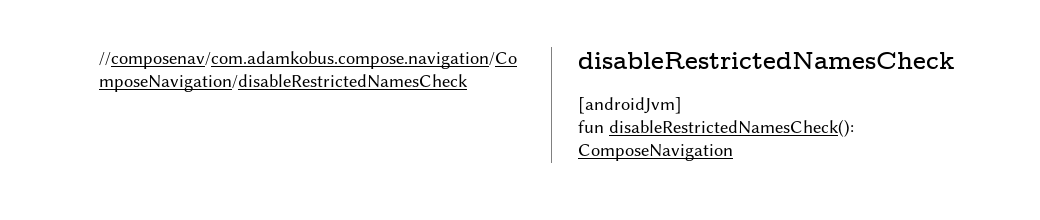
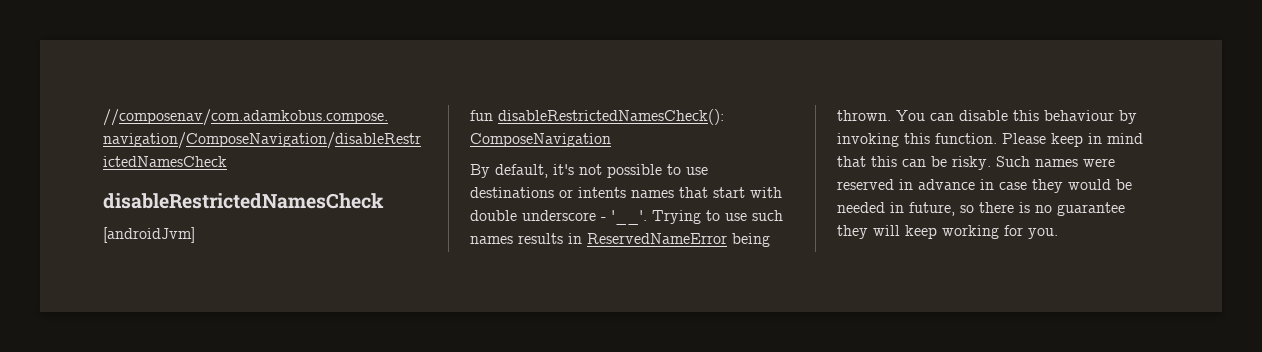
+ By default, it's not possible to use destinations or intents names that start with double underscore - '__'. Trying to use such names results in ReservedNameError being thrown. You can disable this behaviour by invoking this function. Please keep in mind that this can be risky. Such names were reserved in advance in case they would be needed in future, so there is no guarantee they will keep working for you.

